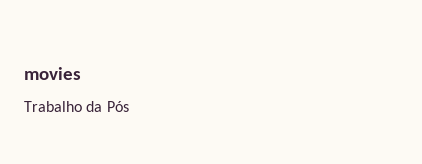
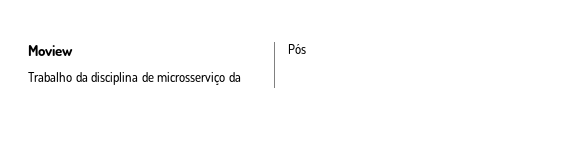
- movies
+ Moview
- Trabalho da Pós
+ Trabalho da disciplina de microsserviço da Pós

